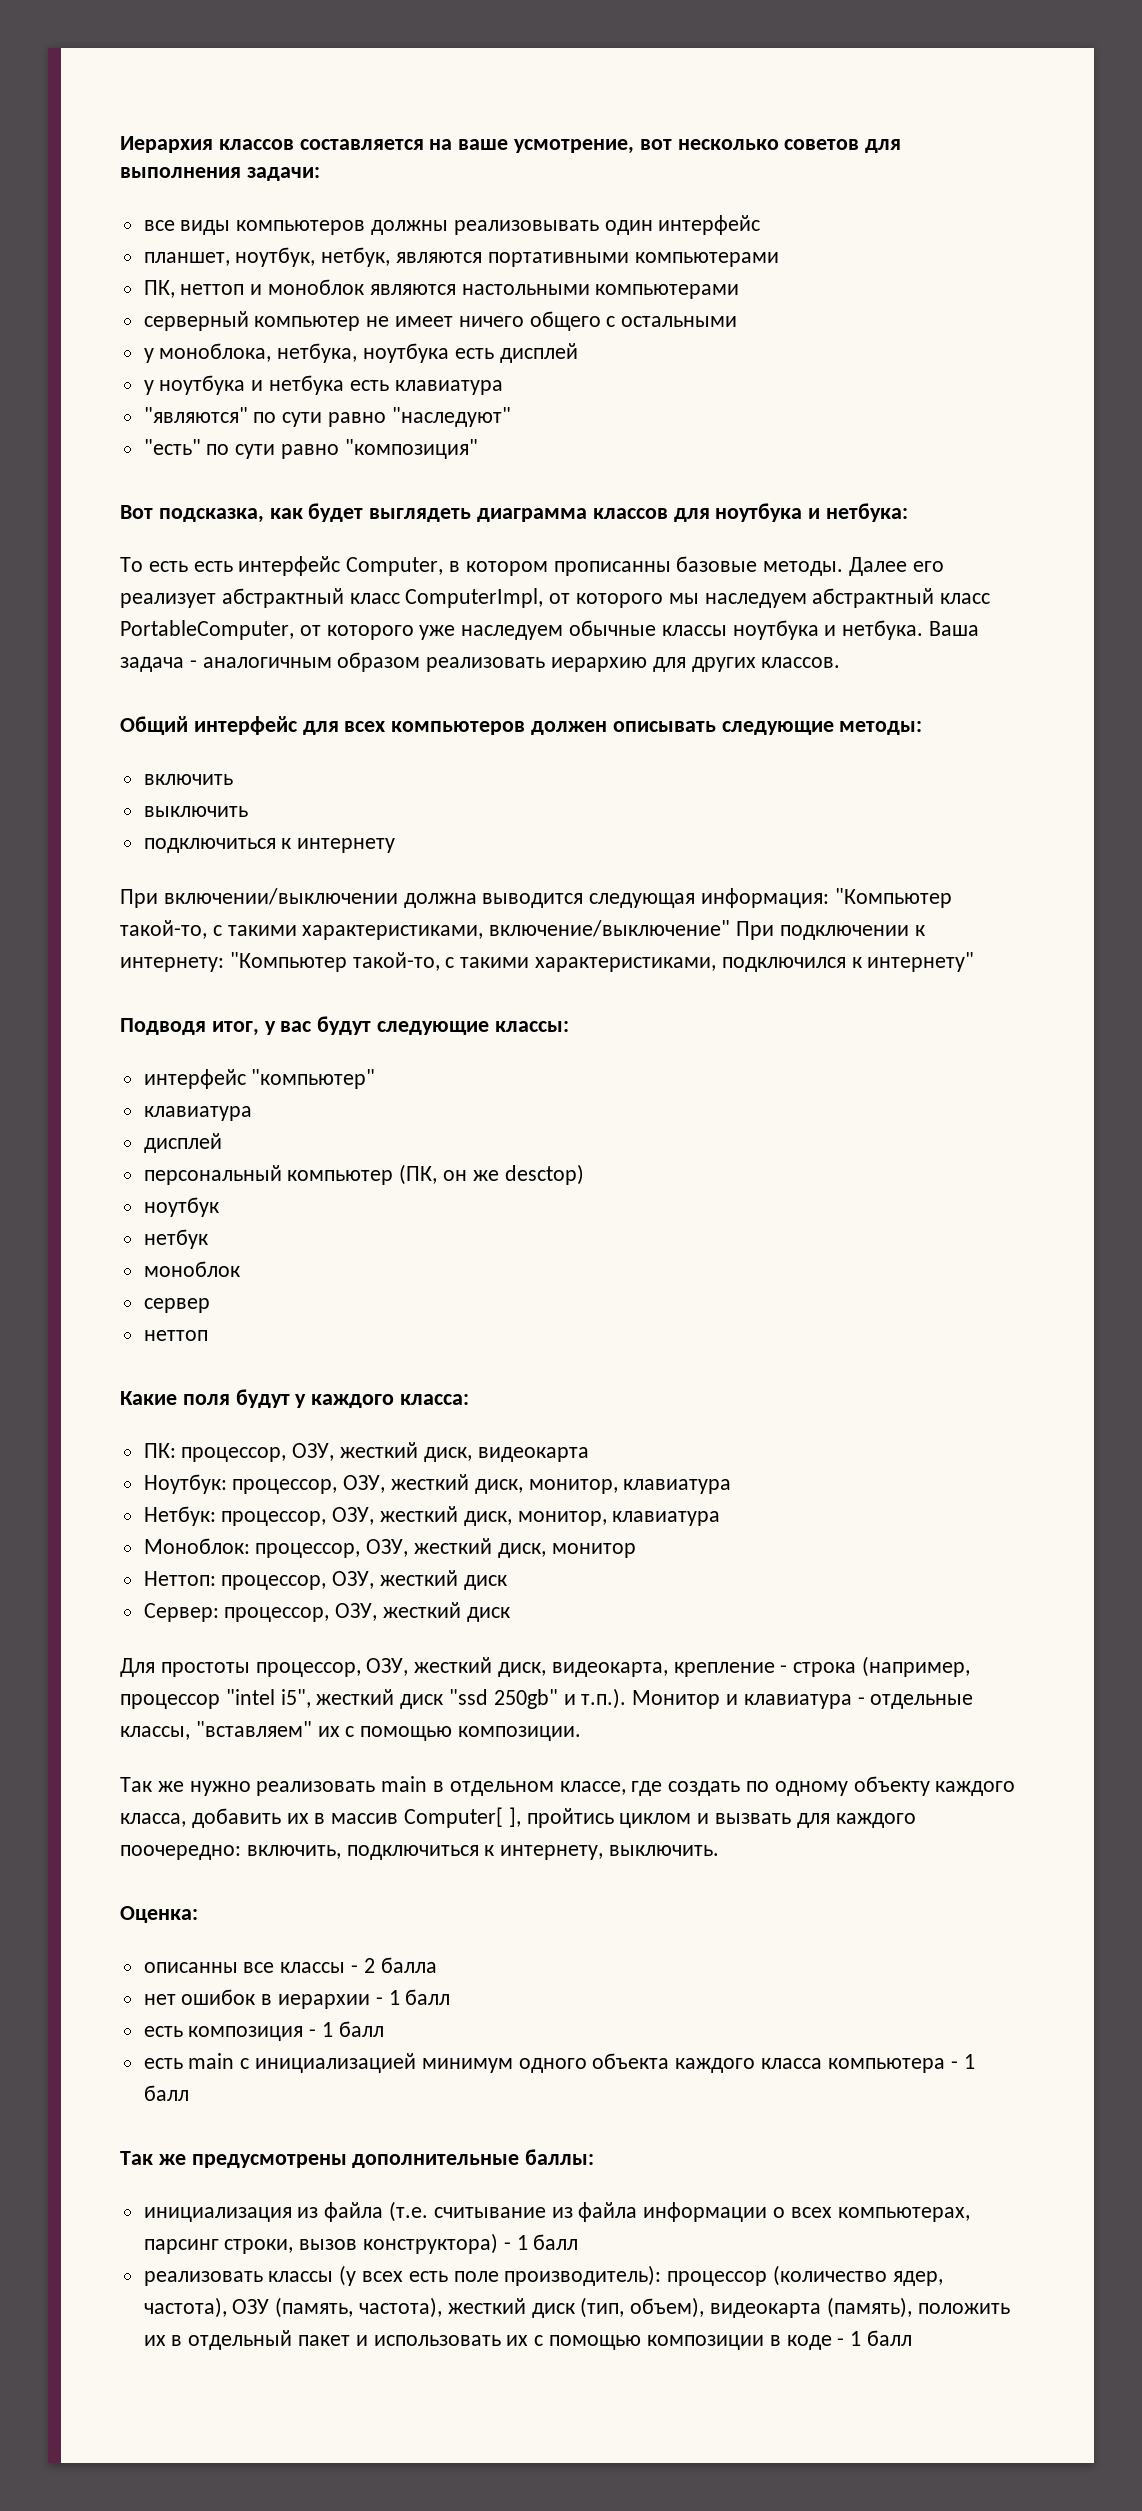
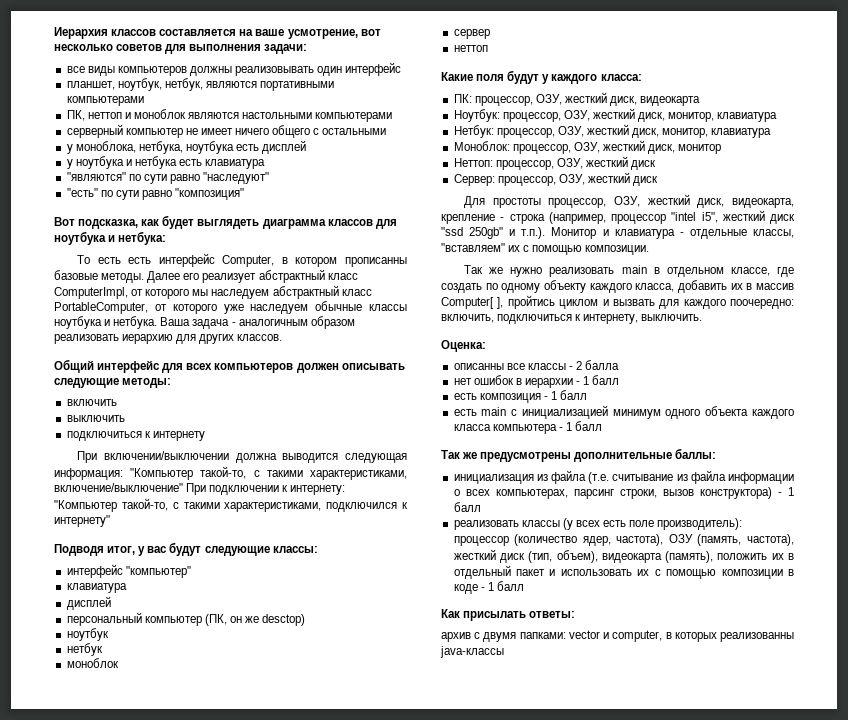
+ Как присылать ответы:
+ архив с двумя папками: vector и computer, в которых реализованны java-классы

